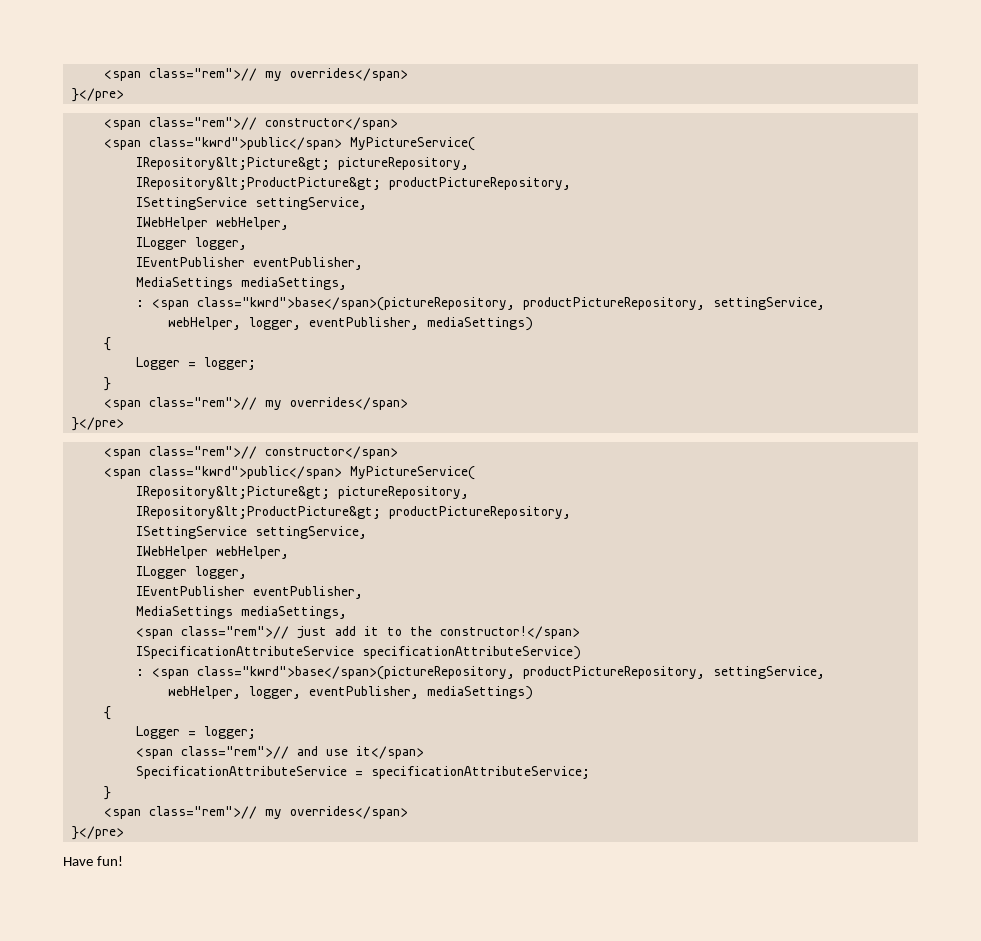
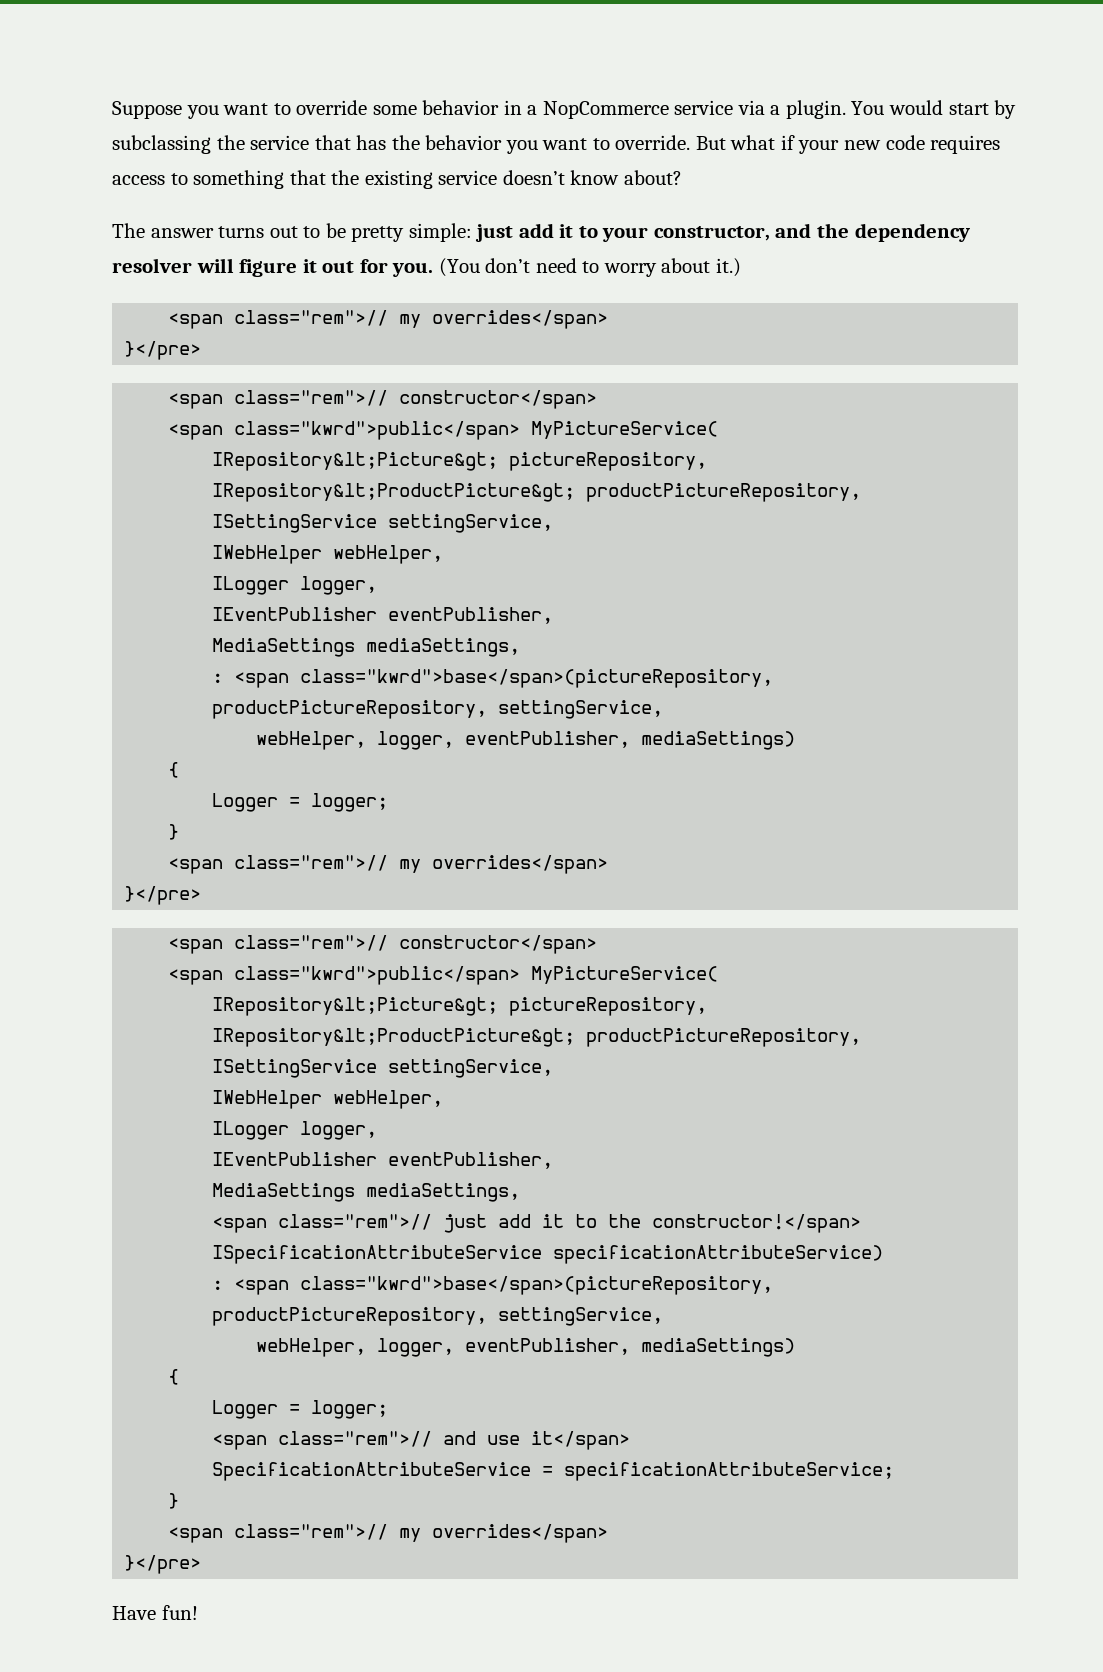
+ Suppose you want to override some behavior in a NopCommerce service via a plugin. You would start by subclassing the service that has the behavior you want to override. But what if your new code requires access to something that the existing service doesn’t know about?
+ The answer turns out to be pretty simple: just add it to your constructor, and the dependency resolver will figure it out for you. (You don’t need to worry about it.)

